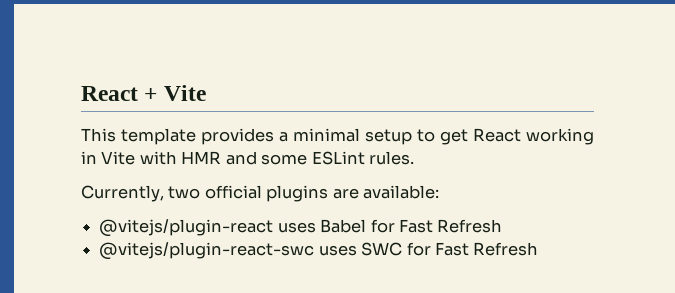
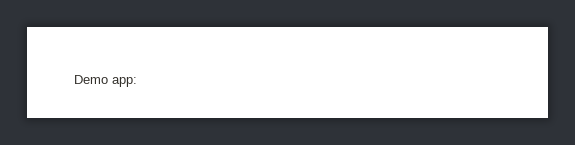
- React + Vite
- This template provides a minimal setup to get React working in Vite with HMR and some ESLint rules.
- Currently, two official plugins are available:
- @vitejs/plugin-react uses Babel for Fast Refresh
- @vitejs/plugin-react-swc uses SWC for Fast Refresh
+ Demo app:

